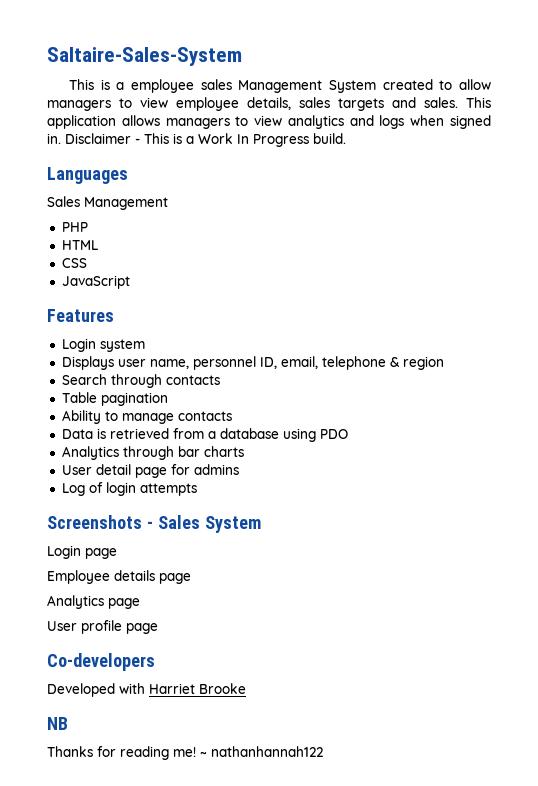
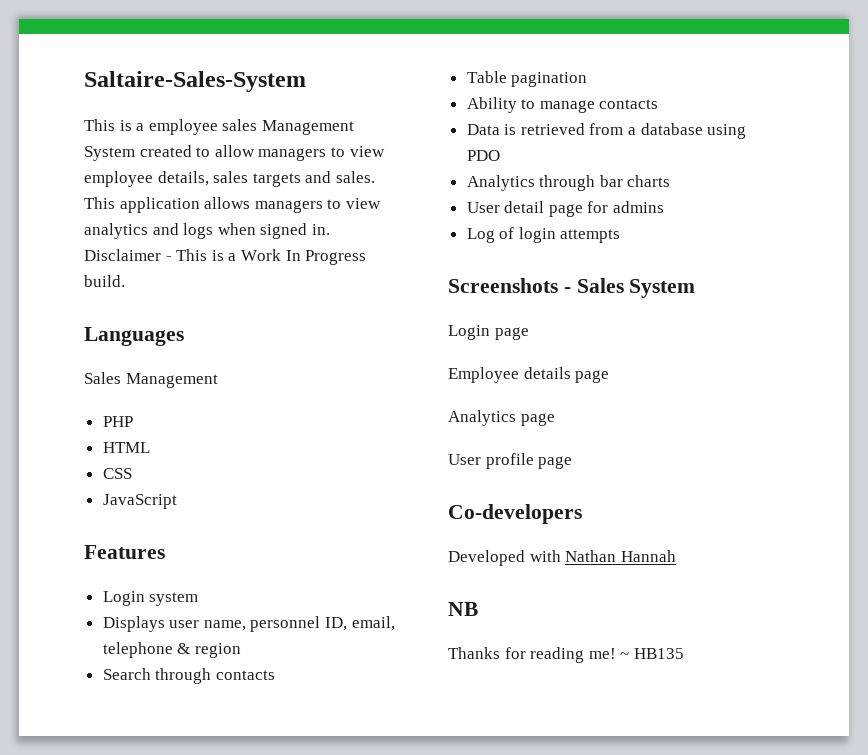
- Developed with Harriet Brooke
+ Developed with Nathan Hannah
- ~ nathanhannah122
+ ~ HB135

